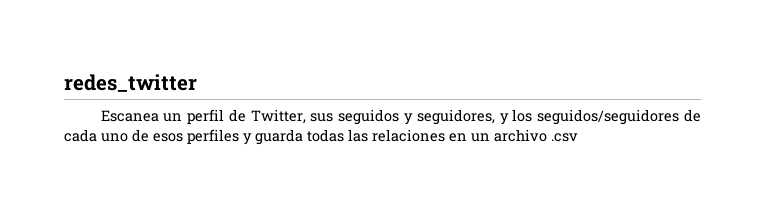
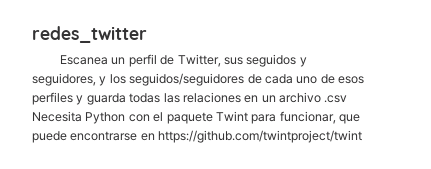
- Escanea un perfil de Twitter, sus seguidos y seguidores, y los seguidos/seguidores de cada uno de esos perfiles y guarda todas las relaciones en un archivo .csv
+ Escanea un perfil de Twitter, sus seguidos y seguidores, y los seguidos/seguidores de cada uno de esos perfiles y guarda todas las relaciones en un archivo .csv Necesita Python con el paquete Twint para funcionar, que puede encontrarse en https://github.com/twintproject/twint

